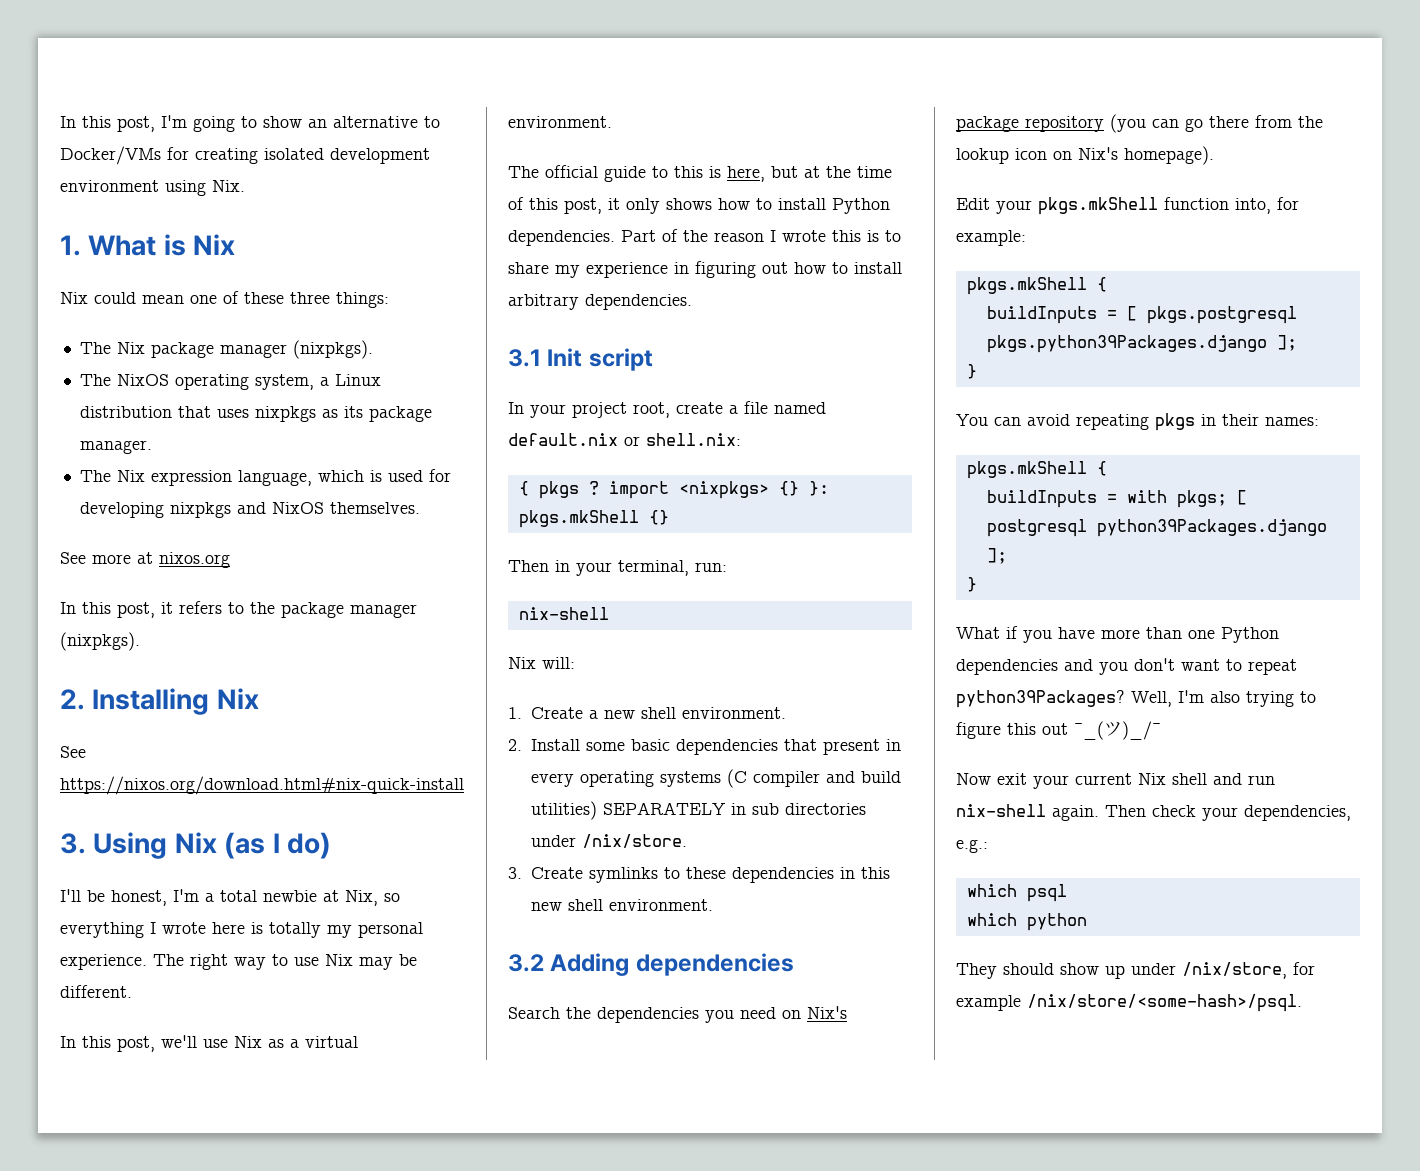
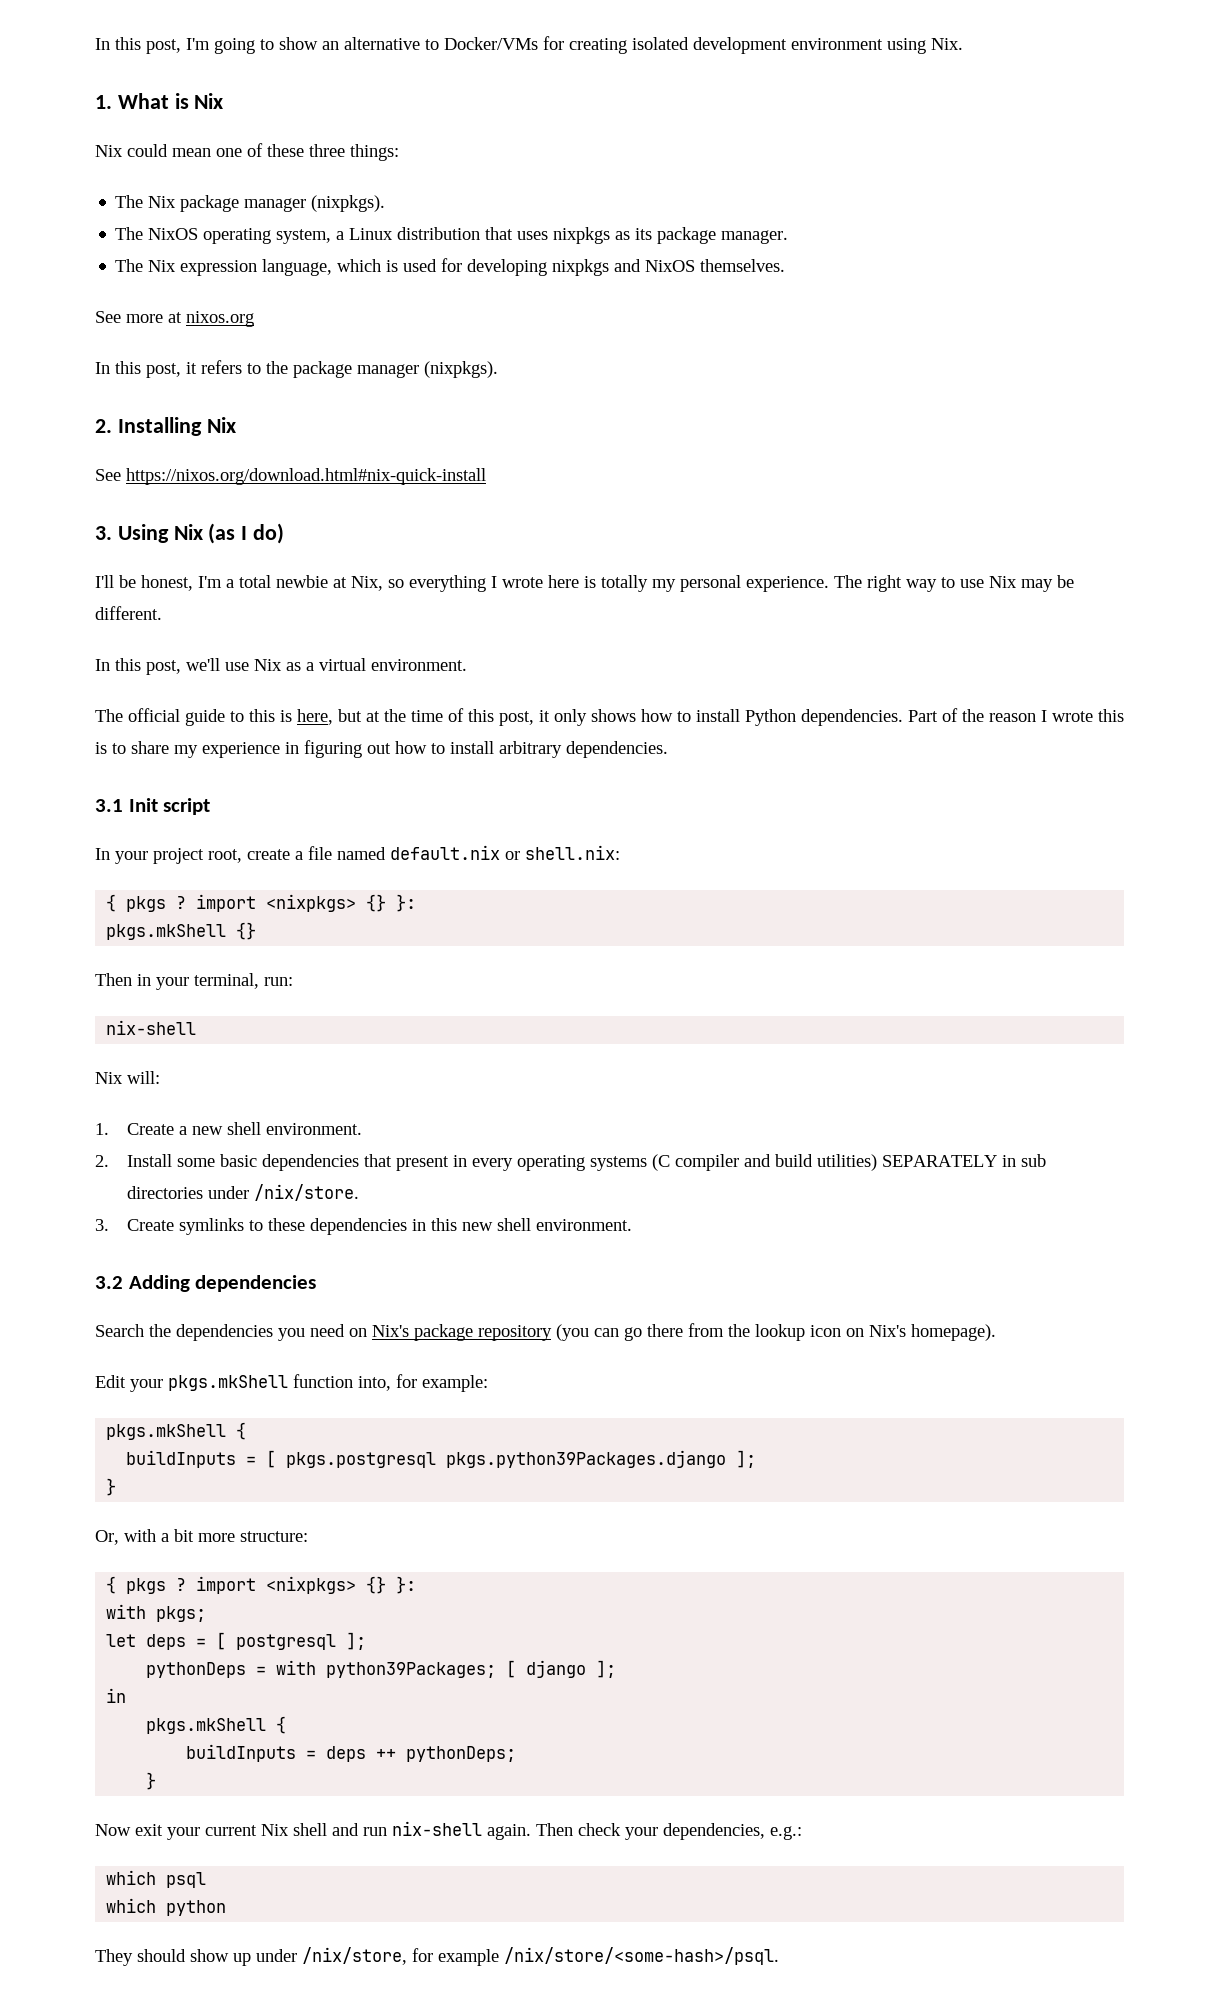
- You can avoid repeating pkgs in their names:
+ Or, with a bit more structure:
+ { pkgs ? import <nixpkgs> {} }:
+ with pkgs;
+ let deps = [ postgresql ];
+ pythonDeps = with python39Packages; [ django ];
+ in
  pkgs.mkShell {
- buildInputs = with pkgs; [ postgresql python39Packages.django ];
+ buildInputs = deps ++ pythonDeps;
  }
- What if you have more than one Python dependencies and you don't want to repeat python39Packages? Well, I'm also trying to figure this out ¯_(ツ)_/¯

